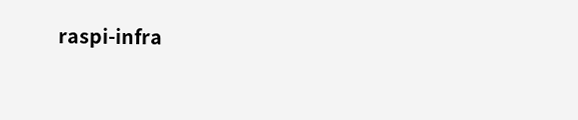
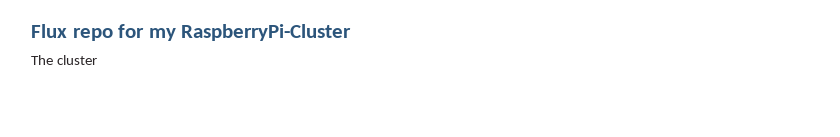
- raspi-infra
+ Flux repo for my RaspberryPi-Cluster
+ The cluster

